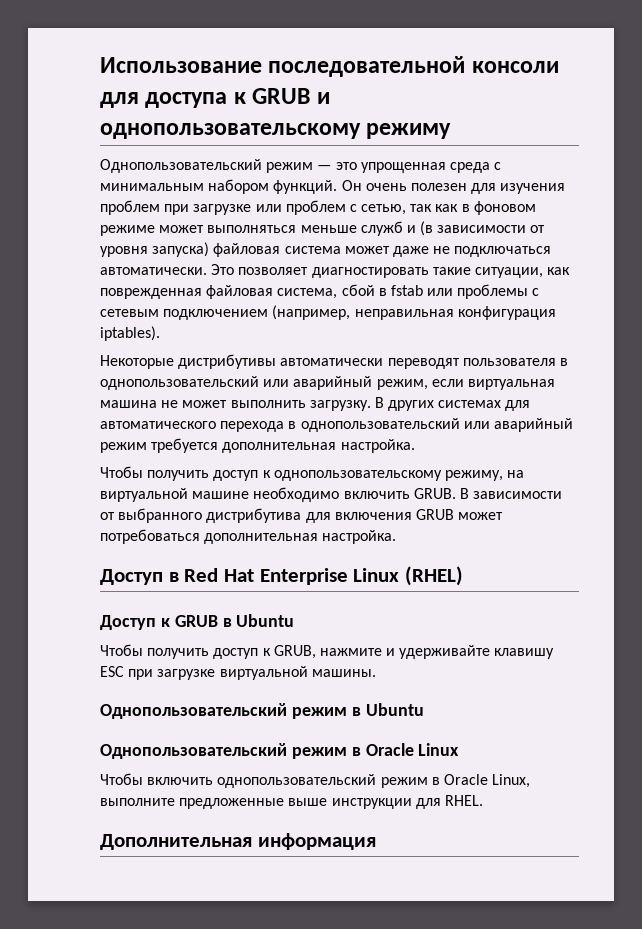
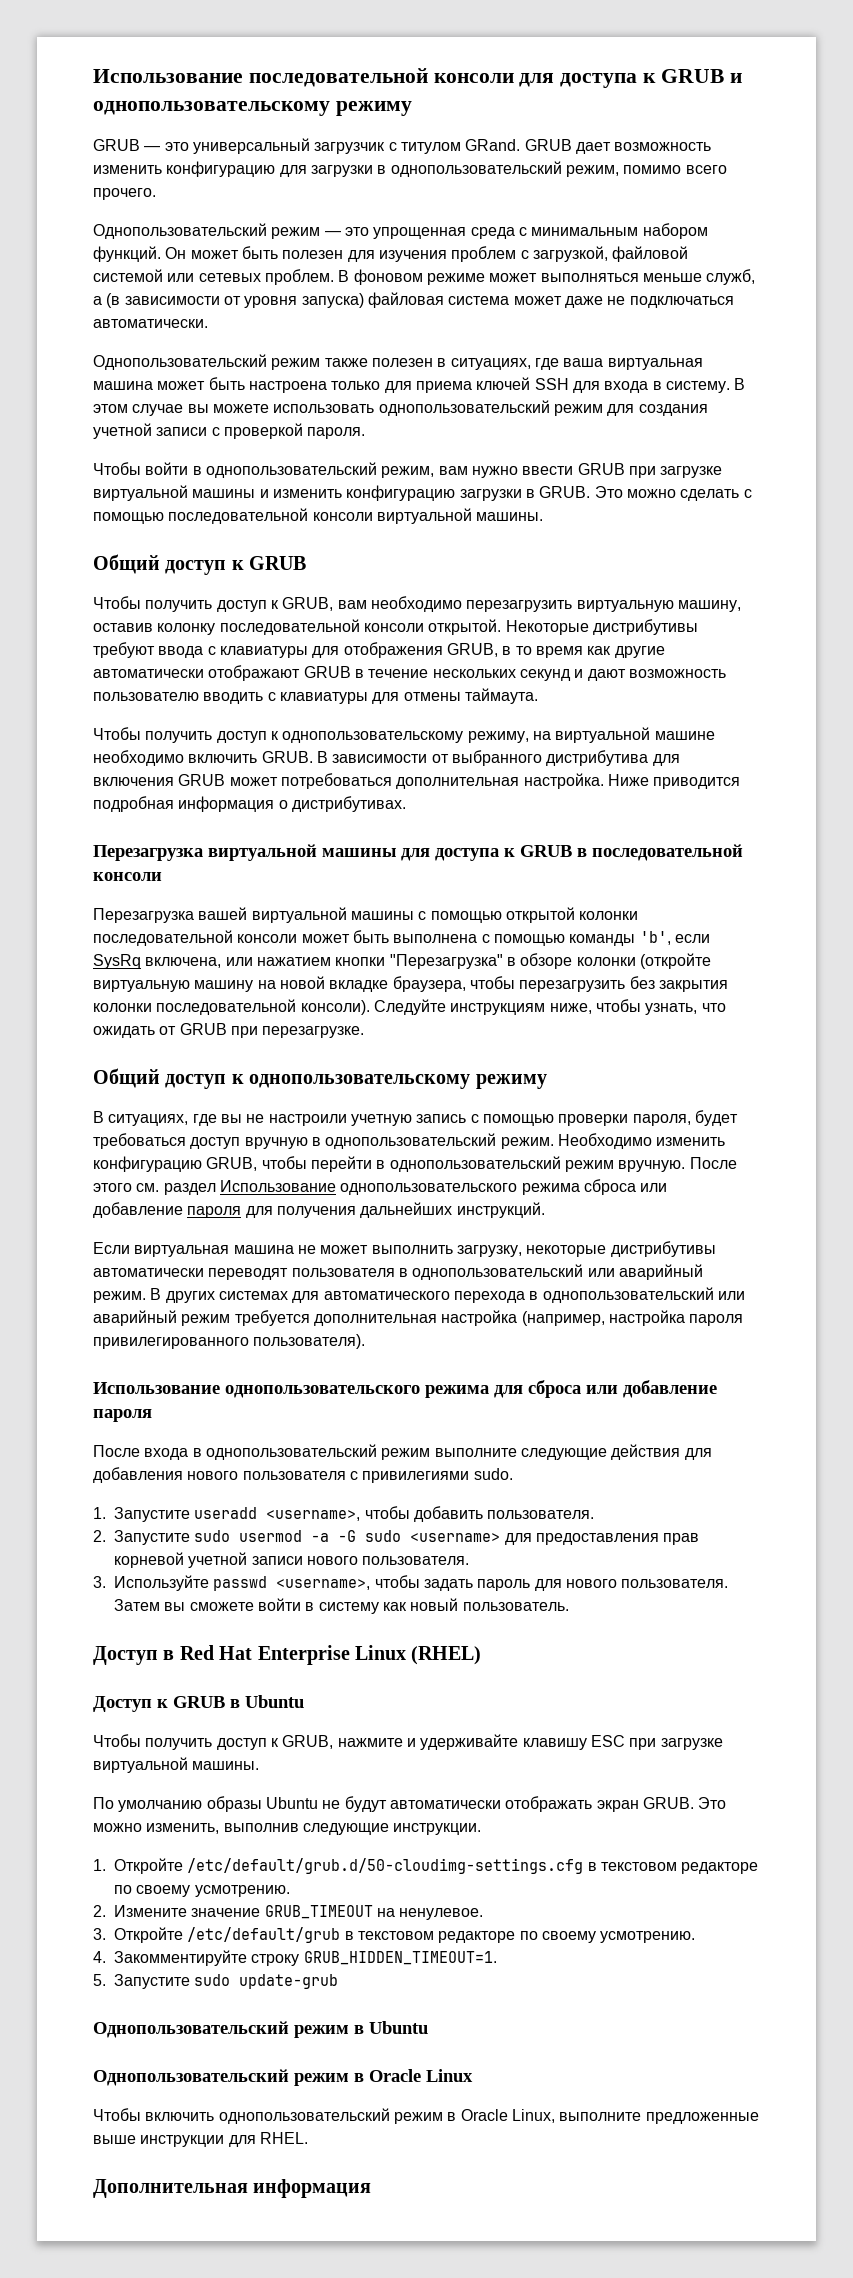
+ GRUB — это универсальный загрузчик с титулом GRand. GRUB дает возможность изменить конфигурацию для загрузки в однопользовательский режим, помимо всего прочего.
- Он очень полезен для изучения проблем при загрузке или проблем с сетью, так как в фоновом режиме может выполняться меньше служб и (в зависимости от уровня запуска) файловая система может даже не подключаться автоматически. Это позволяет диагностировать такие ситуации, как поврежденная файловая система, сбой в fstab или проблемы с сетевым подключением (например, неправильная конфигурация iptables).
- Некоторые дистрибутивы автоматически переводят пользователя в однопользовательский или аварийный режим, если виртуальная машина не может выполнить загрузку. В других системах для автоматического перехода в однопользовательский или аварийный режим требуется дополнительная настройка.
+ Он может быть полезен для изучения проблем с загрузкой, файловой системой или сетевых проблем. В фоновом режиме может выполняться меньше служб, а (в зависимости от уровня запуска) файловая система может даже не подключаться автоматически.
+ Однопользовательский режим также полезен в ситуациях, где ваша виртуальная машина может быть настроена только для приема ключей SSH для входа в систему. В этом случае вы можете использовать однопользовательский режим для создания учетной записи с проверкой пароля.
+ Чтобы войти в однопользовательский режим, вам нужно ввести GRUB при загрузке виртуальной машины и изменить конфигурацию загрузки в GRUB. Это можно сделать с помощью последовательной консоли виртуальной машины.
+ Общий доступ к GRUB
+ Чтобы получить доступ к GRUB, вам необходимо перезагрузить виртуальную машину, оставив колонку последовательной консоли открытой. Некоторые дистрибутивы требуют ввода с клавиатуры для отображения GRUB, в то время как другие автоматически отображают GRUB в течение нескольких секунд и дают возможность пользователю вводить с клавиатуры для отмены таймаута.
+ Ниже приводится подробная информация о дистрибутивах.
+ Перезагрузка виртуальной машины для доступа к GRUB в последовательной консоли
+ Перезагрузка вашей виртуальной машины с помощью открытой колонки последовательной консоли может быть выполнена с помощью команды 'b', если SysRq включена, или нажатием кнопки "Перезагрузка" в обзоре колонки (откройте виртуальную машину на новой вкладке браузера, чтобы перезагрузить без закрытия колонки последовательной консоли). Следуйте инструкциям ниже, чтобы узнать, что ожидать от GRUB при перезагрузке.
+ Общий доступ к однопользовательскому режиму
+ В ситуациях, где вы не настроили учетную запись с помощью проверки пароля, будет требоваться доступ вручную в однопользовательский режим. Необходимо изменить конфигурацию GRUB, чтобы перейти в однопользовательский режим вручную. После этого см. раздел Использование однопользовательского режима сброса или добавление пароля для получения дальнейших инструкций.
+ Если виртуальная машина не может выполнить загрузку, некоторые дистрибутивы автоматически переводят пользователя в однопользовательский или аварийный режим. В других системах для автоматического перехода в однопользовательский или аварийный режим требуется дополнительная настройка (например, настройка пароля привилегированного пользователя).
+ Использование однопользовательского режима для сброса или добавление пароля
+ После входа в однопользовательский режим выполните следующие действия для добавления нового пользователя с привилегиями sudo.
+ 1. Запустите useradd <username>, чтобы добавить пользователя.
+ 2. Запустите sudo usermod -a -G sudo <username> для предоставления прав корневой учетной записи нового пользователя.
+ 3. Используйте passwd <username>, чтобы задать пароль для нового пользователя. Затем вы сможете войти в систему как новый пользователь.
+ По умолчанию образы Ubuntu не будут автоматически отображать экран GRUB. Это можно изменить, выполнив следующие инструкции.
+ 1. Откройте /etc/default/grub.d/50-cloudimg-settings.cfg в текстовом редакторе по своему усмотрению.
+ 2. Измените значение GRUB_TIMEOUT на ненулевое.
+ 3. Откройте /etc/default/grub в текстовом редакторе по своему усмотрению.
+ 4. Закомментируйте строку GRUB_HIDDEN_TIMEOUT=1.
+ 5. Запустите sudo update-grub

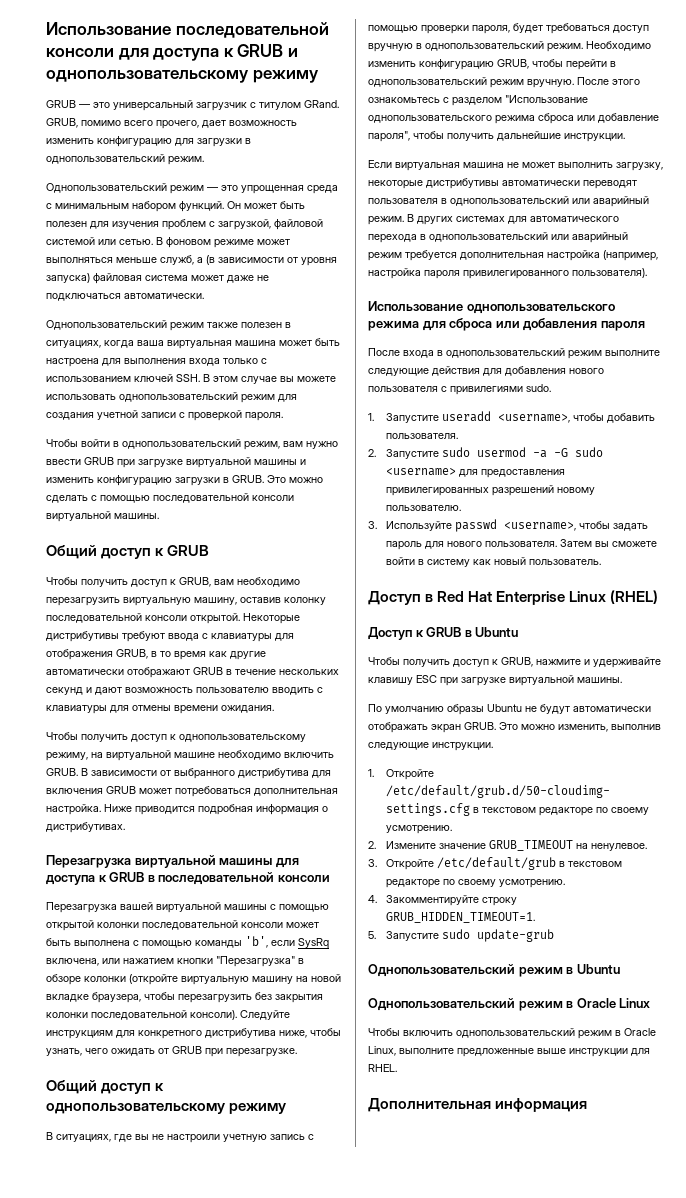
- GRUB дает возможность изменить конфигурацию для загрузки в однопользовательский режим, помимо всего прочего.
+ GRUB, помимо всего прочего, дает возможность изменить конфигурацию для загрузки в однопользовательский режим.
- Он может быть полезен для изучения проблем с загрузкой, файловой системой или сетевых проблем.
+ Он может быть полезен для изучения проблем с загрузкой, файловой системой или сетью.
- Однопользовательский режим также полезен в ситуациях, где ваша виртуальная машина может быть настроена только для приема ключей SSH для входа в систему. В этом случае вы можете использовать однопользовательский режим для создания учетной записи с проверкой пароля.
+ Однопользовательский режим также полезен в ситуациях, когда ваша виртуальная машина может быть настроена для выполнения входа только с использованием ключей SSH. В этом случае вы можете использовать однопользовательский режим для создания учетной записи с проверкой пароля.
- Некоторые дистрибутивы требуют ввода с клавиатуры для отображения GRUB, в то время как другие автоматически отображают GRUB в течение нескольких секунд и дают возможность пользователю вводить с клавиатуры для отмены таймаута.
+ Некоторые дистрибутивы требуют ввода с клавиатуры для отображения GRUB, в то время как другие автоматически отображают GRUB в течение нескольких секунд и дают возможность пользователю вводить с клавиатуры для отмены времени ожидания.
- Следуйте инструкциям ниже, чтобы узнать, что ожидать от GRUB при перезагрузке.
+ Следуйте инструкциям для конкретного дистрибутива ниже, чтобы узнать, чего ожидать от GRUB при перезагрузке.
- После этого см. раздел Использование однопользовательского режима сброса или добавление пароля для получения дальнейших инструкций.
+ После этого ознакомьтесь с разделом "Использование однопользовательского режима сброса или добавление пароля", чтобы получить дальнейшие инструкции.
- Использование однопользовательского режима для сброса или добавление пароля
+ Использование однопользовательского режима для сброса или добавления пароля
- 2. Запустите sudo usermod -a -G sudo <username> для предоставления прав корневой учетной записи нового пользователя.
+ 2. Запустите sudo usermod -a -G sudo <username> для предоставления привилегированных разрешений новому пользователю.

